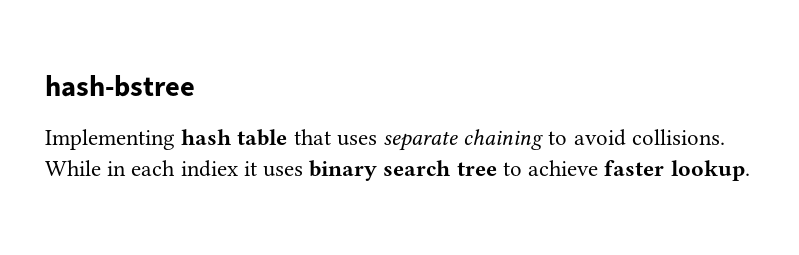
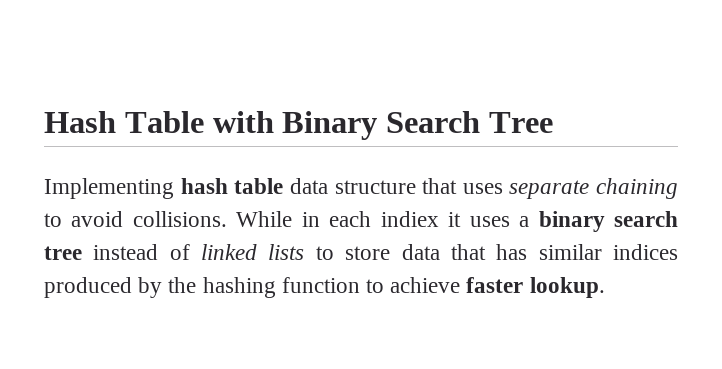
- hash-bstree
+ Hash Table with Binary Search Tree
- Implementing hash table that uses separate chaining to avoid collisions.
+ Implementing hash table data structure that uses separate chaining to avoid collisions.
- While in each indiex it uses binary search tree to achieve faster lookup.
+ While in each indiex it uses a binary search tree instead of linked lists to store data that has similar indices produced by the hashing function to achieve faster lookup.

